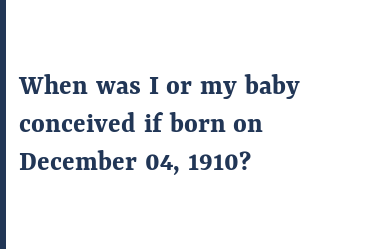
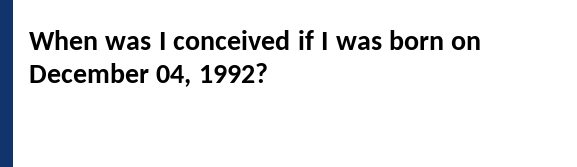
- When was I or my baby conceived if born on December 04, 1910?
+ When was I conceived if I was born on December 04, 1992?

